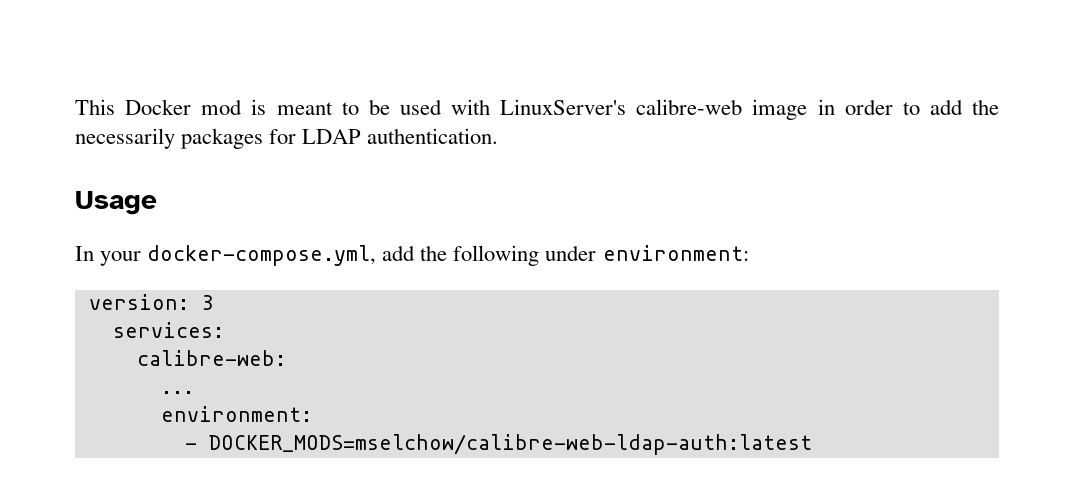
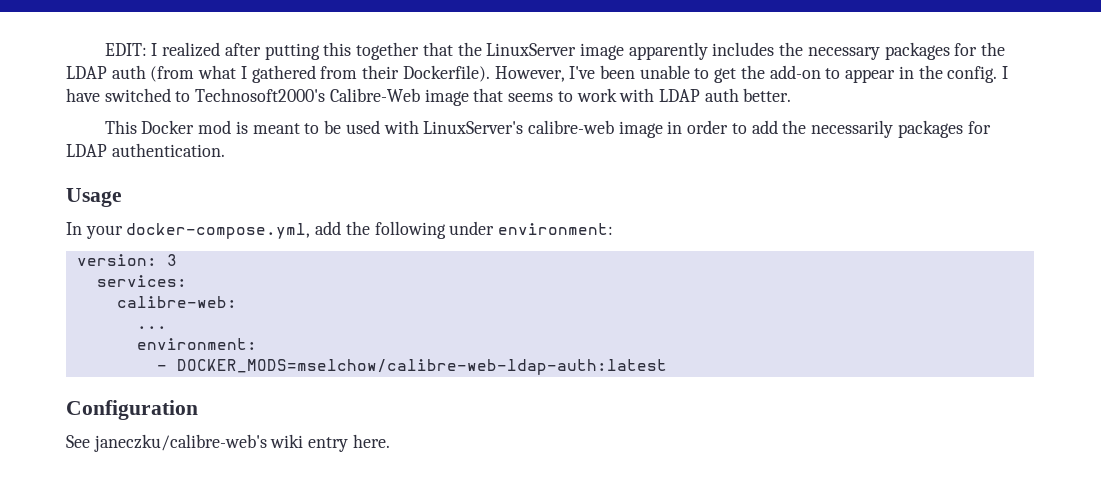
+ EDIT: I realized after putting this together that the LinuxServer image apparently includes the necessary packages for the LDAP auth (from what I gathered from their Dockerfile). However, I've been unable to get the add-on to appear in the config. I have switched to Technosoft2000's Calibre-Web image that seems to work with LDAP auth better.
+ Configuration
+ See janeczku/calibre-web's wiki entry here.

